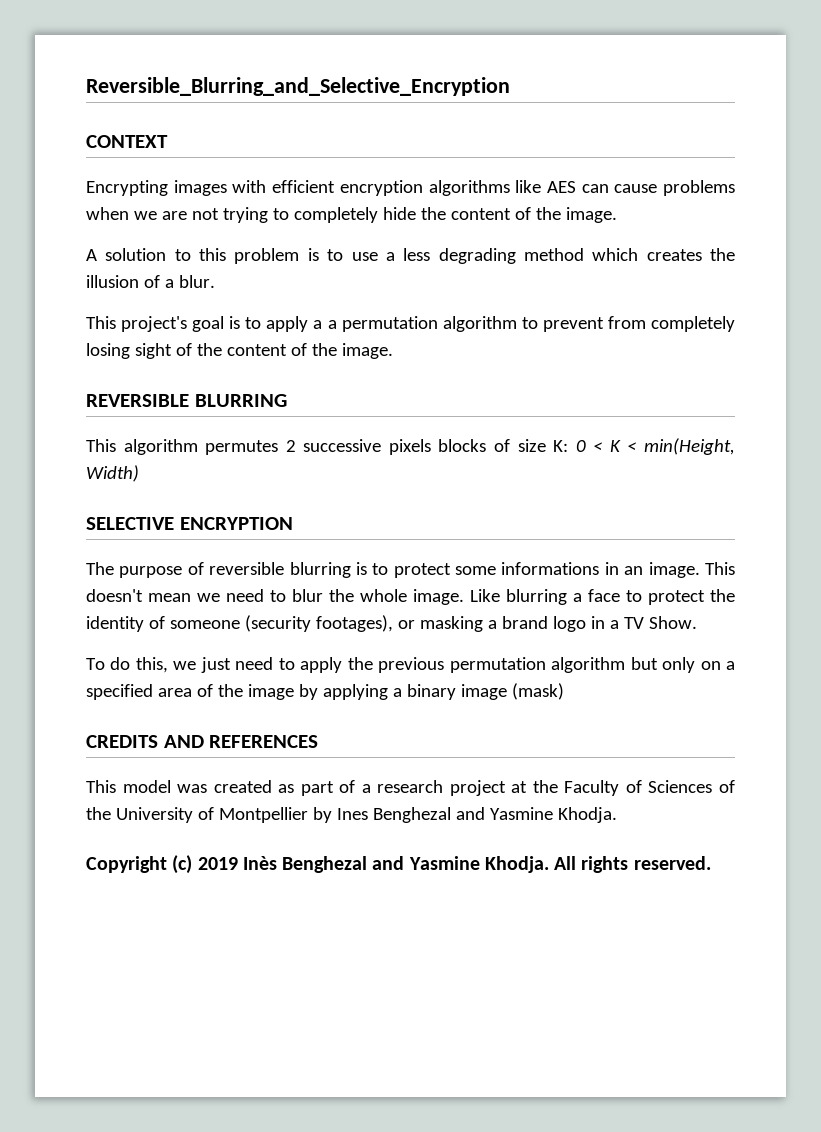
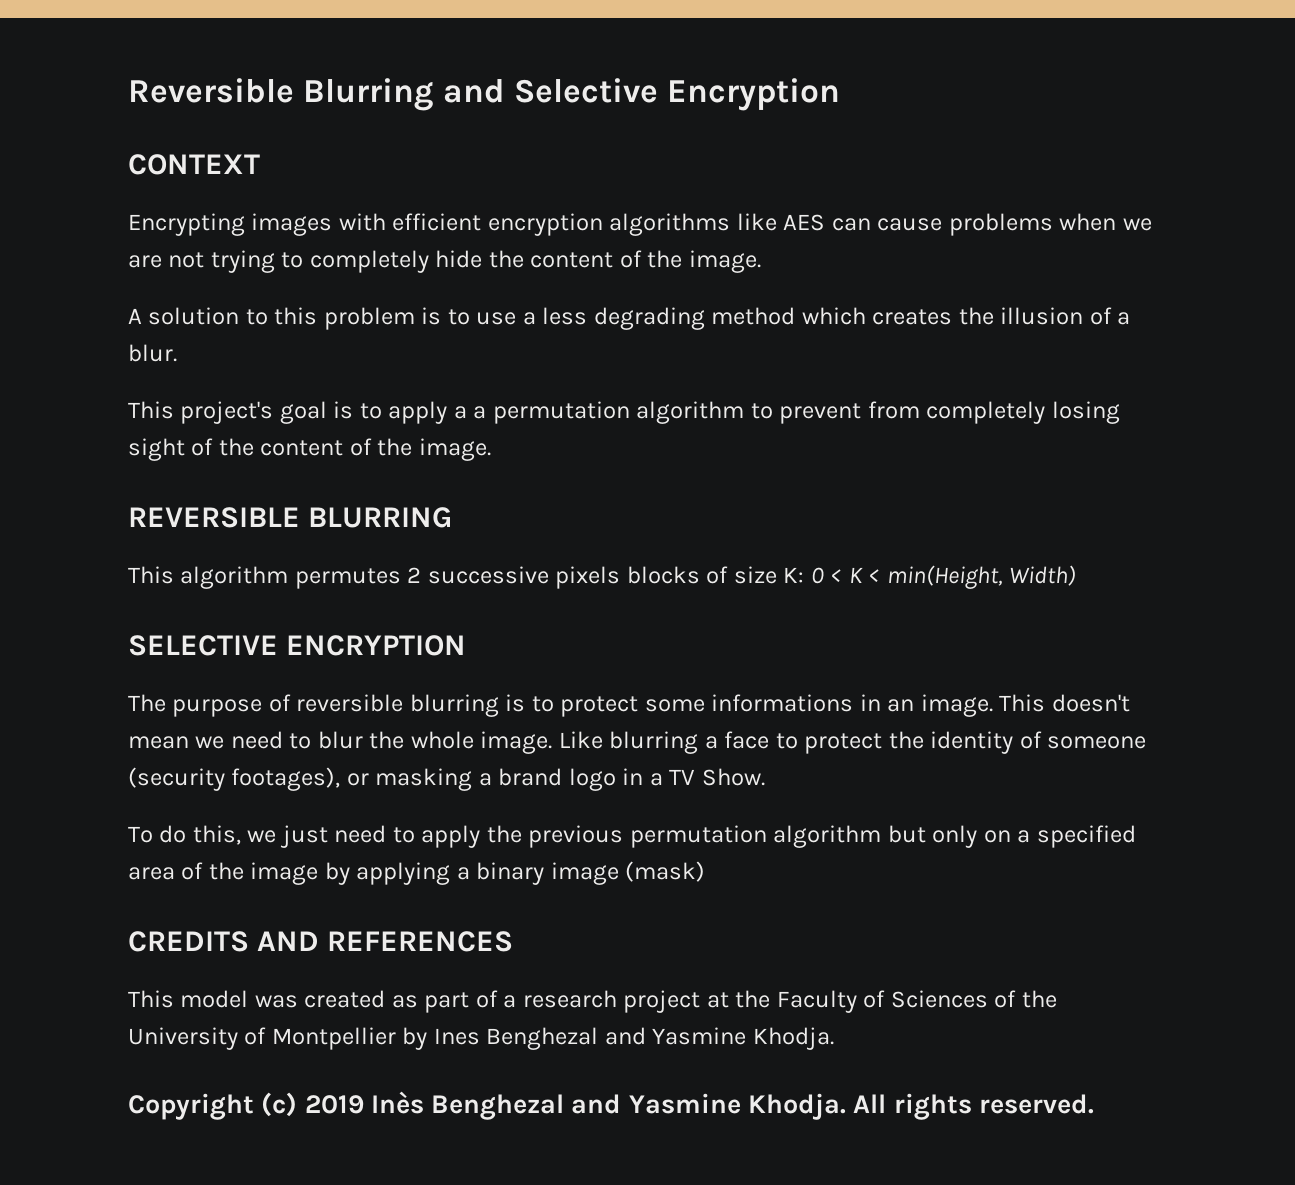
- Reversible_Blurring_and_Selective_Encryption
+ Reversible Blurring and Selective Encryption

